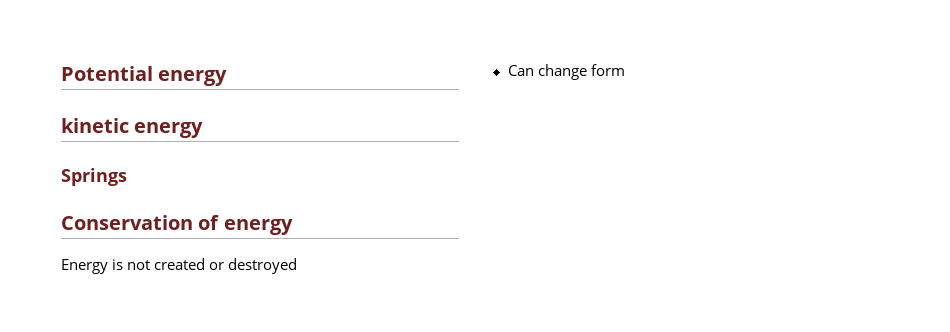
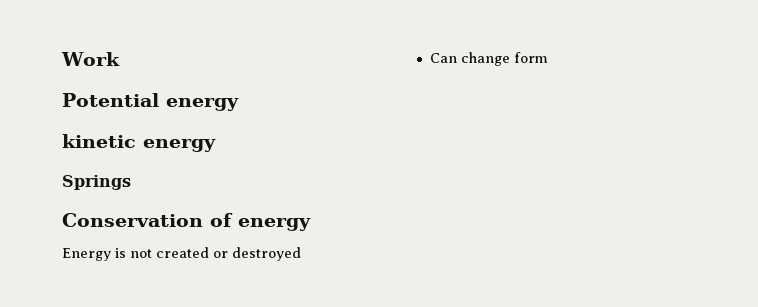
+ Work

